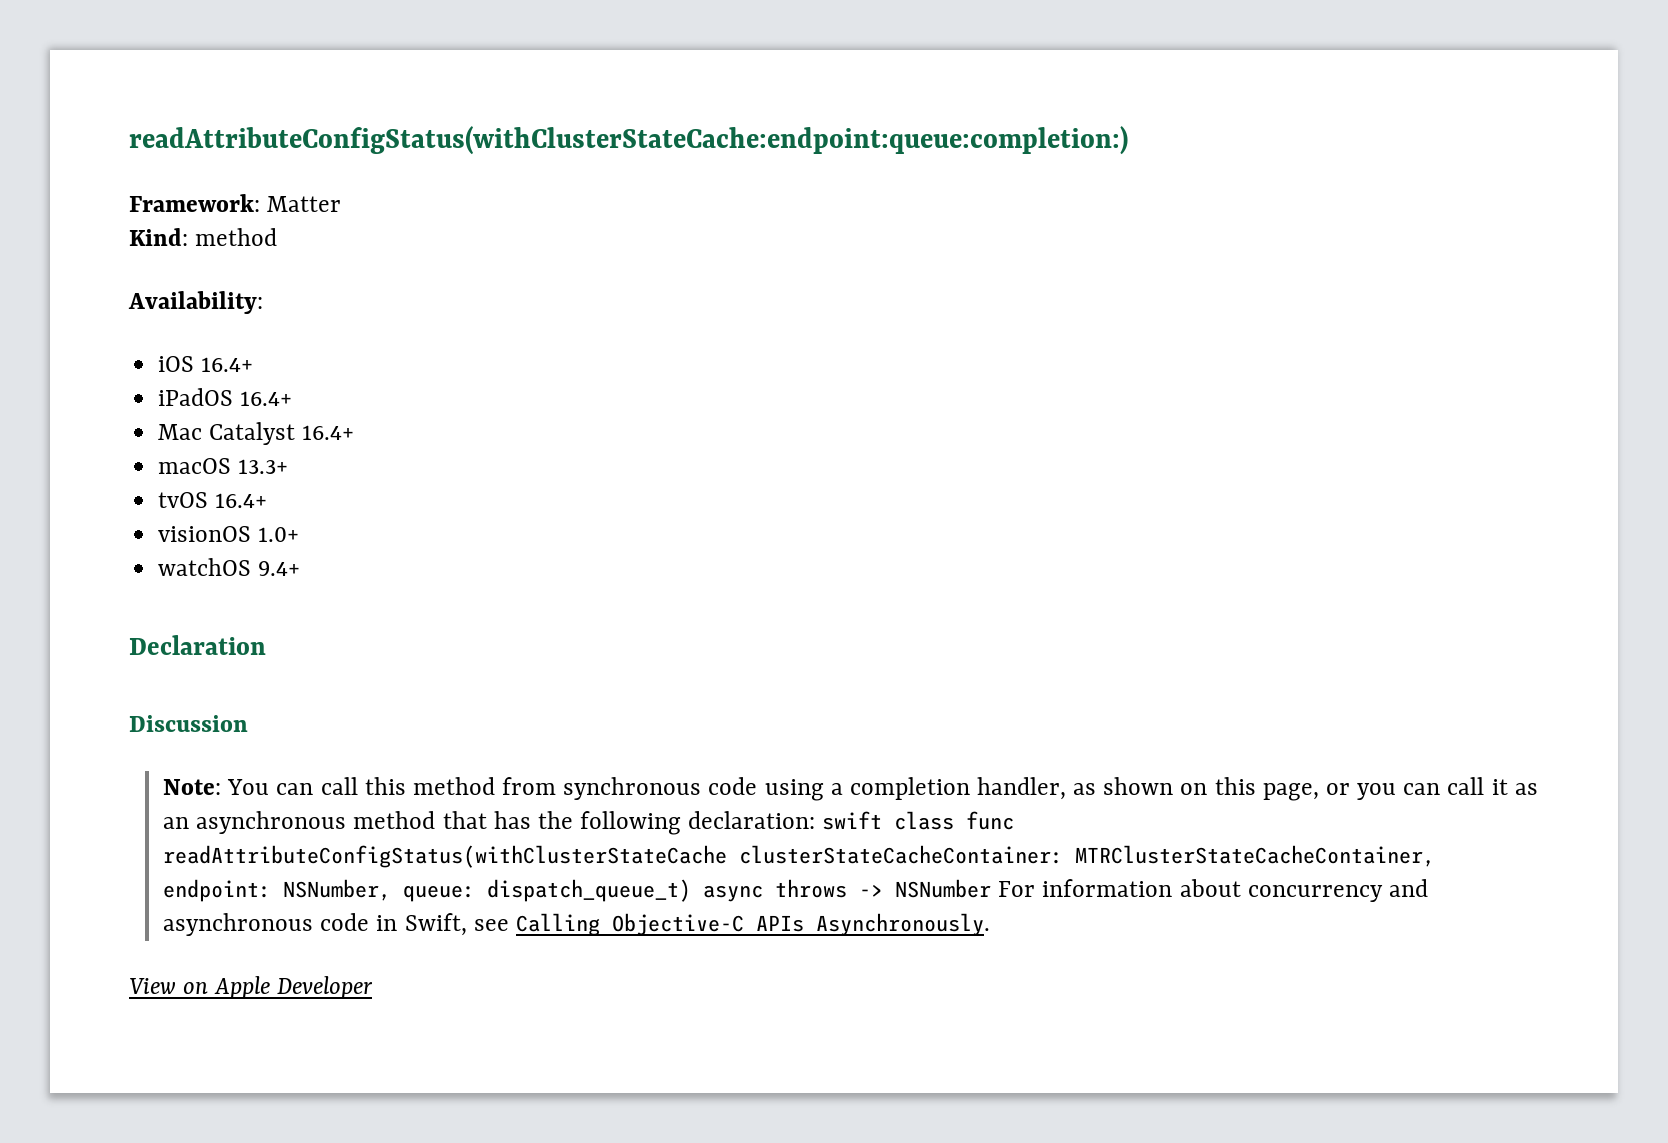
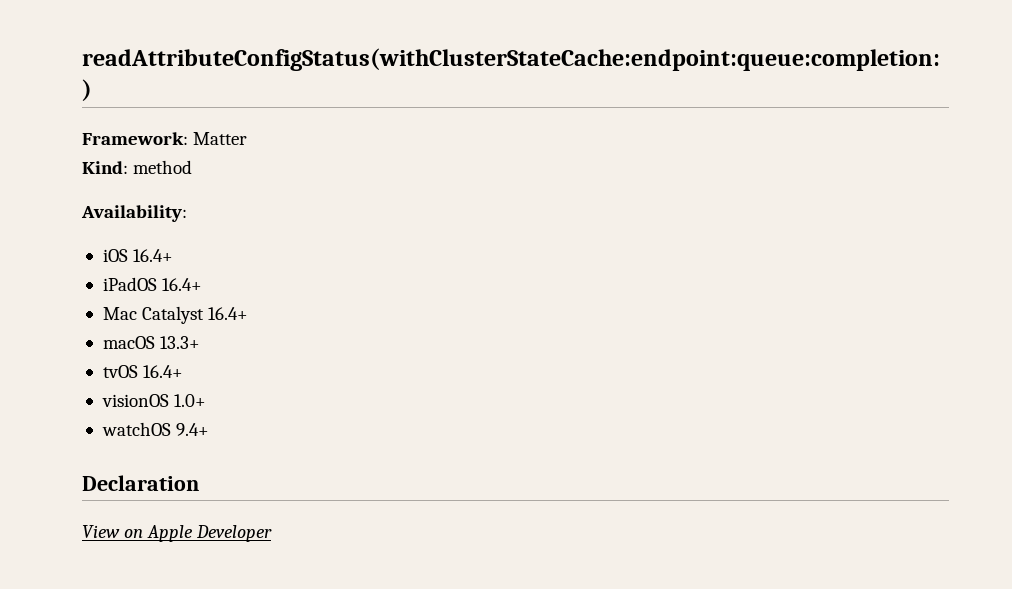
- Discussion
- Note: You can call this method from synchronous code using a completion handler, as shown on this page, or you can call it as an asynchronous method that has the following declaration: swift class func readAttributeConfigStatus(withClusterStateCache clusterStateCacheContainer: MTRClusterStateCacheContainer, endpoint: NSNumber, queue: dispatch_queue_t) async throws -> NSNumber For information about concurrency and asynchronous code in Swift, see Calling Objective-C APIs Asynchronously.

